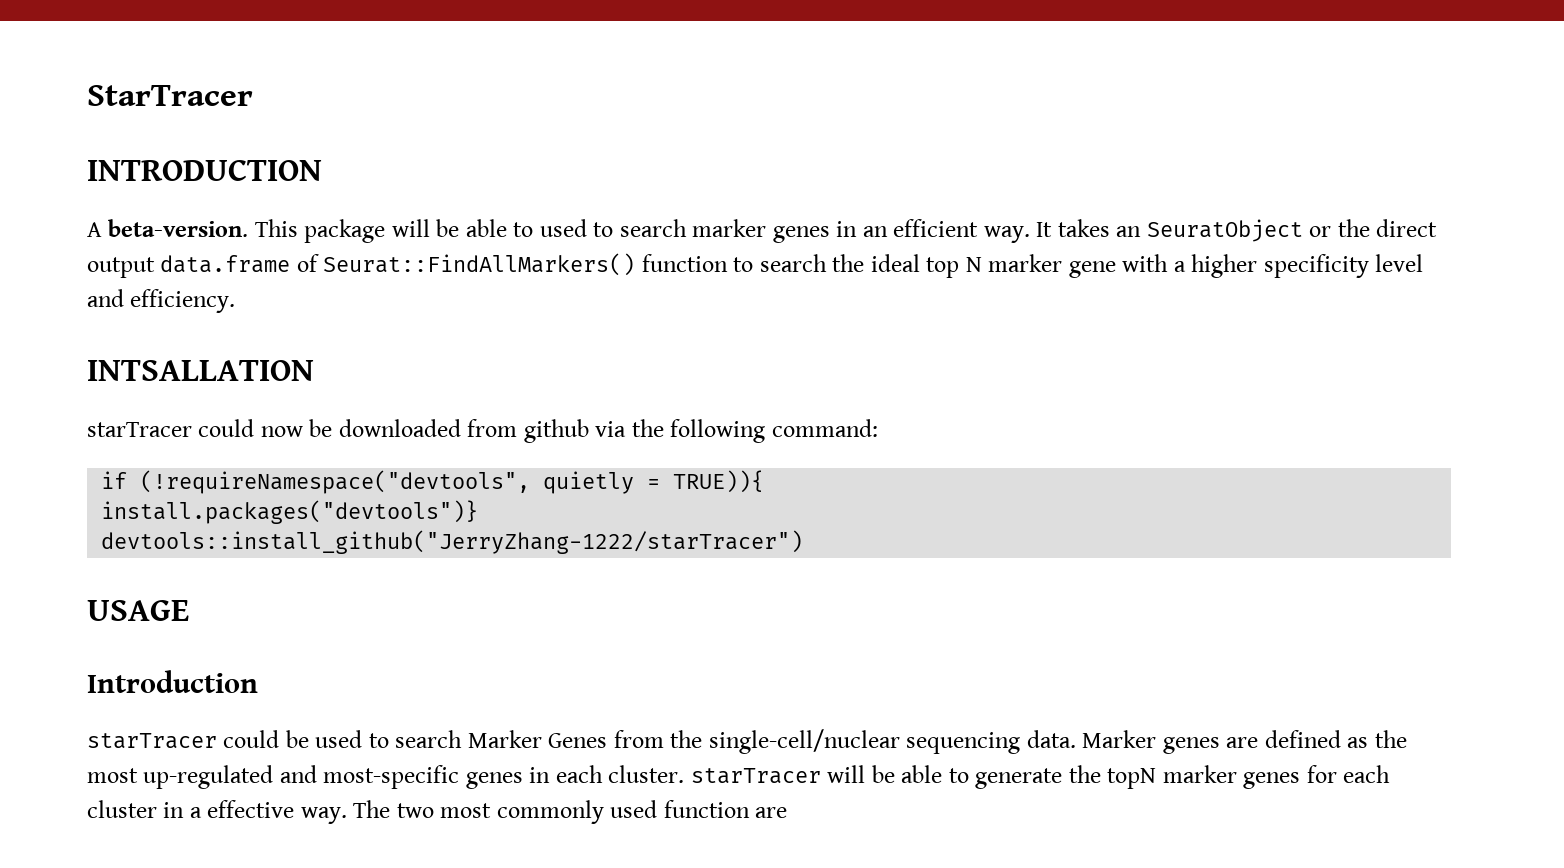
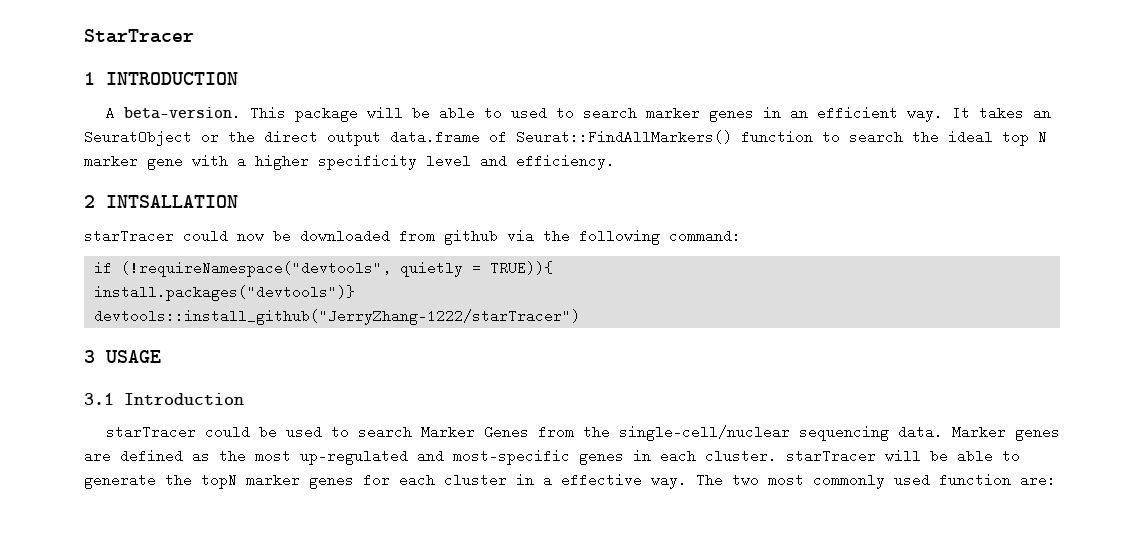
- INTRODUCTION
+ 1 INTRODUCTION
- INTSALLATION
+ 2 INTSALLATION
- USAGE
+ 3 USAGE
- Introduction
+ 3.1 Introduction
- The two most commonly used function are
+ The two most commonly used function are:

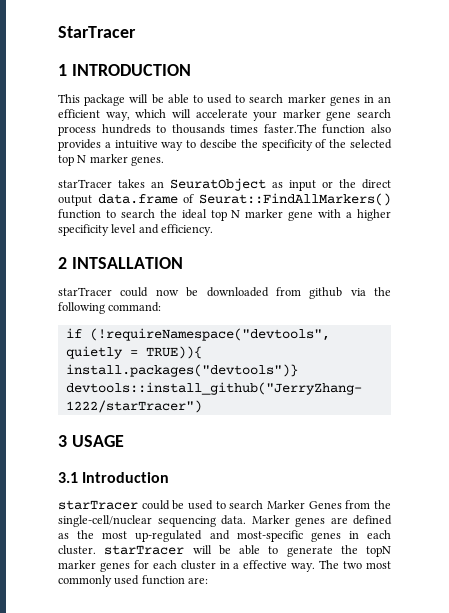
- A beta-version. This package will be able to used to search marker genes in an efficient way. It takes an SeuratObject or the direct output data.frame of Seurat::FindAllMarkers() function to search the ideal top N marker gene with a higher specificity level and efficiency.
+ This package will be able to used to search marker genes in an efficient way, which will accelerate your marker gene search process hundreds to thousands times faster.The function also provides a intuitive way to descibe the specificity of the selected top N marker genes.
+ starTracer takes an SeuratObject as input or the direct output data.frame of Seurat::FindAllMarkers() function to search the ideal top N marker gene with a higher specificity level and efficiency.

